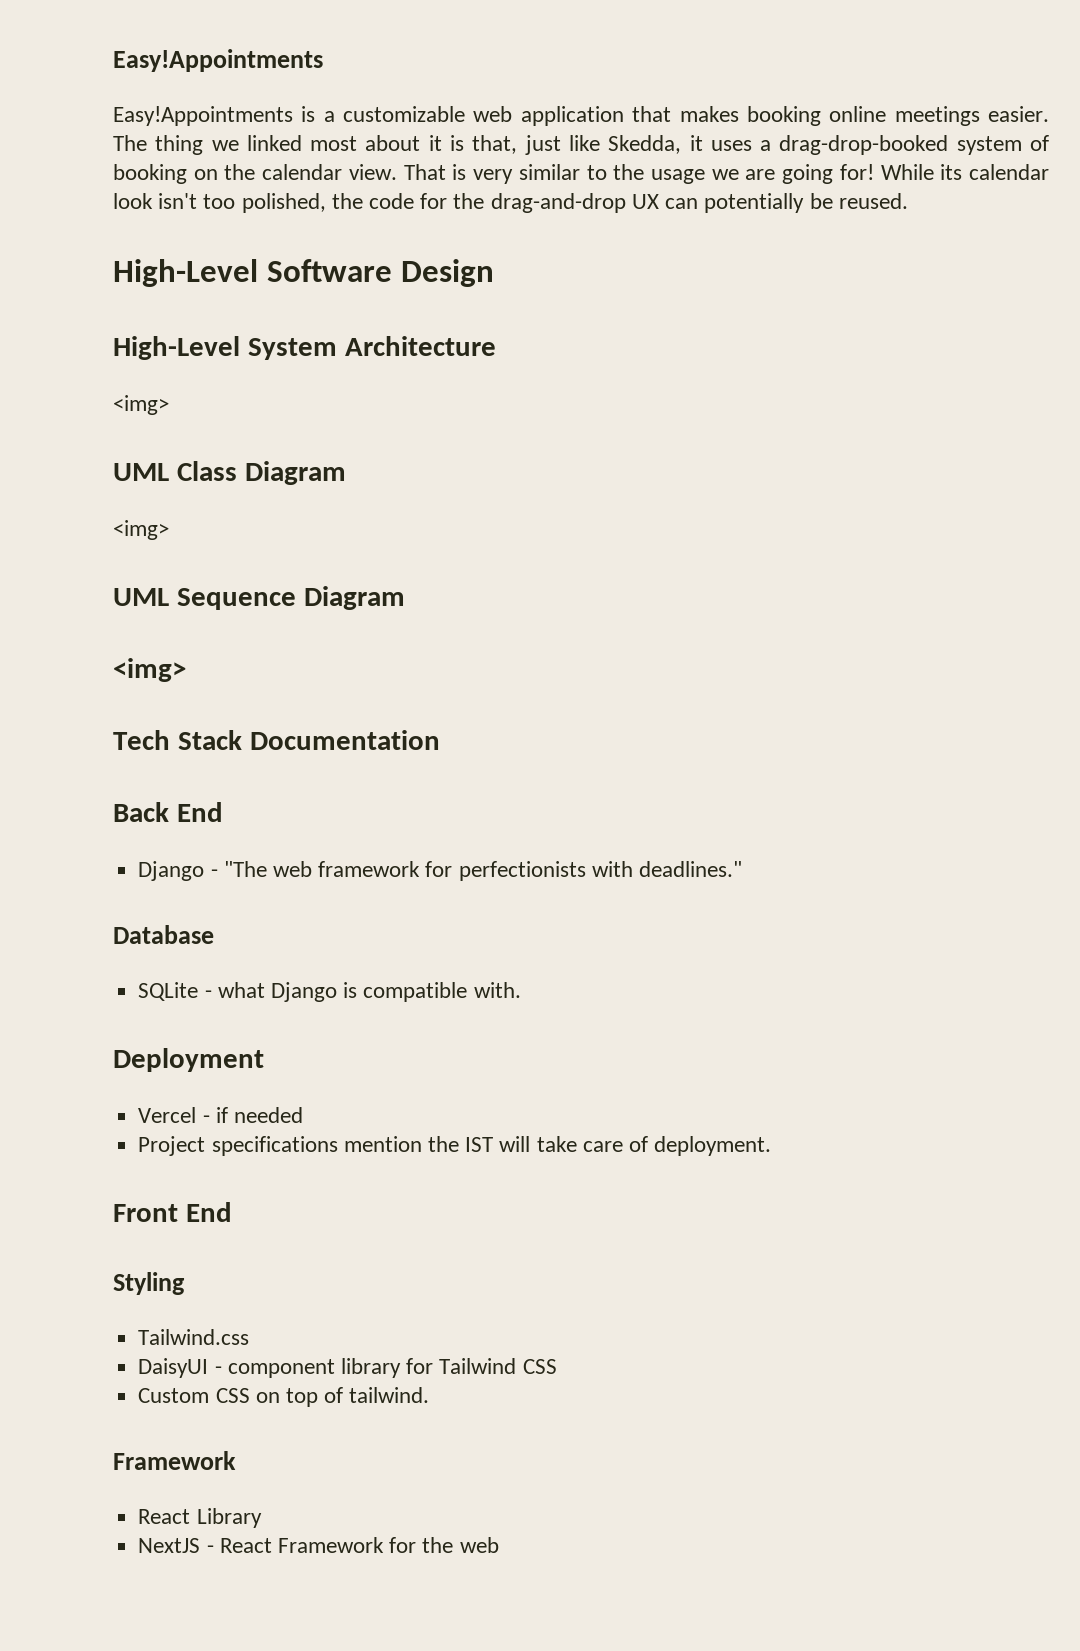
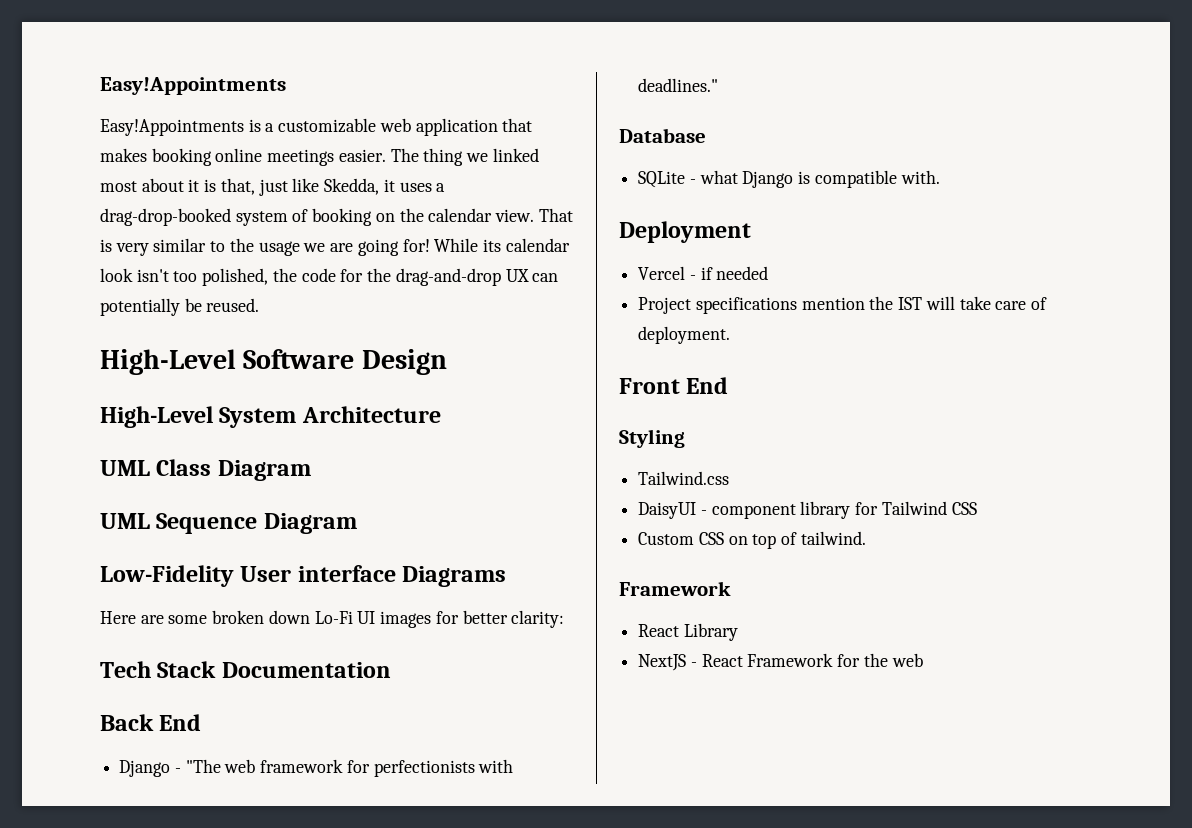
  High-Level System Architecture
- <img>
  UML Class Diagram
- <img>
  UML Sequence Diagram
- <img>
+ Low-Fidelity User interface Diagrams
+ Here are some broken down Lo-Fi UI images for better clarity:

